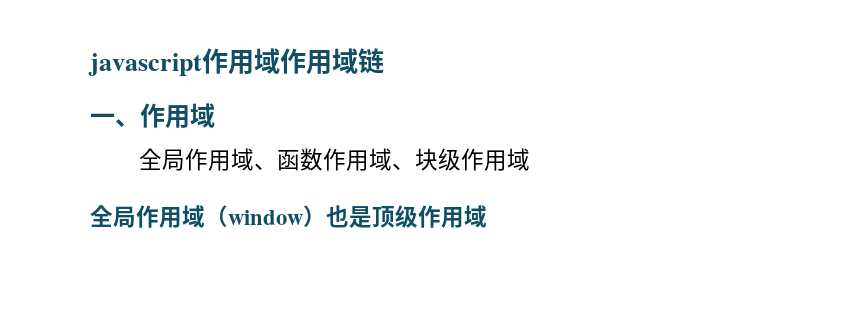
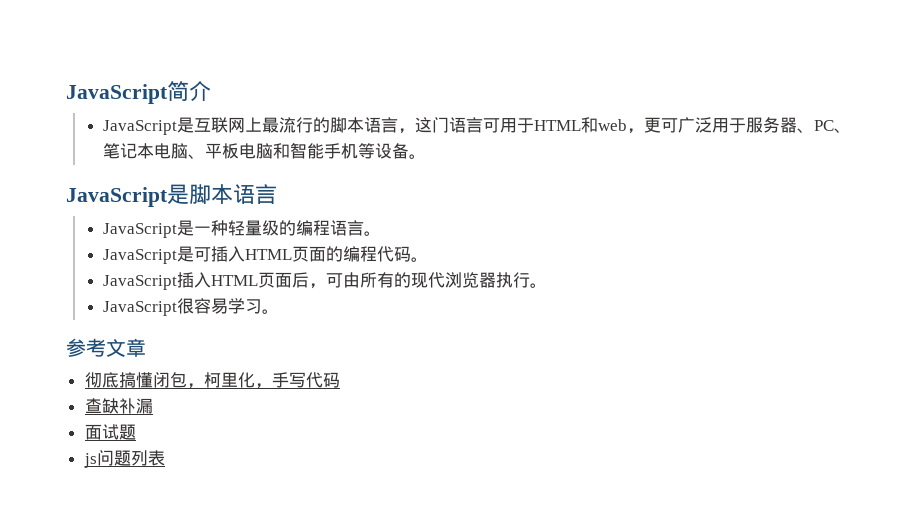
- javascript作用域作用域链
- 一、作用域
- 全局作用域、函数作用域、块级作用域
- 全局作用域（window）也是顶级作用域
+ JavaScript简介
+ JavaScript是互联网上最流行的脚本语言，这门语言可用于HTML和web，更可广泛用于服务器、PC、笔记本电脑、平板电脑和智能手机等设备。
+ JavaScript是脚本语言
+ JavaScript是一种轻量级的编程语言。
+ JavaScript是可插入HTML页面的编程代码。
+ JavaScript插入HTML页面后，可由所有的现代浏览器执行。
+ JavaScript很容易学习。
+ 参考文章
+ 彻底搞懂闭包，柯里化，手写代码
+ 查缺补漏
+ 面试题
+ js问题列表

